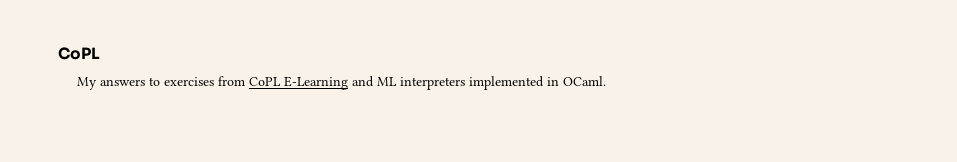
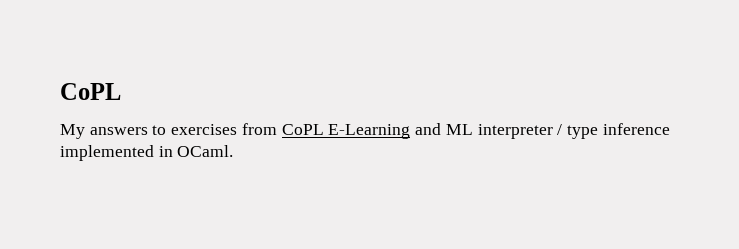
- My answers to exercises from CoPL E-Learning and ML interpreters implemented in OCaml.
+ My answers to exercises from CoPL E-Learning and ML interpreter / type inference implemented in OCaml.

